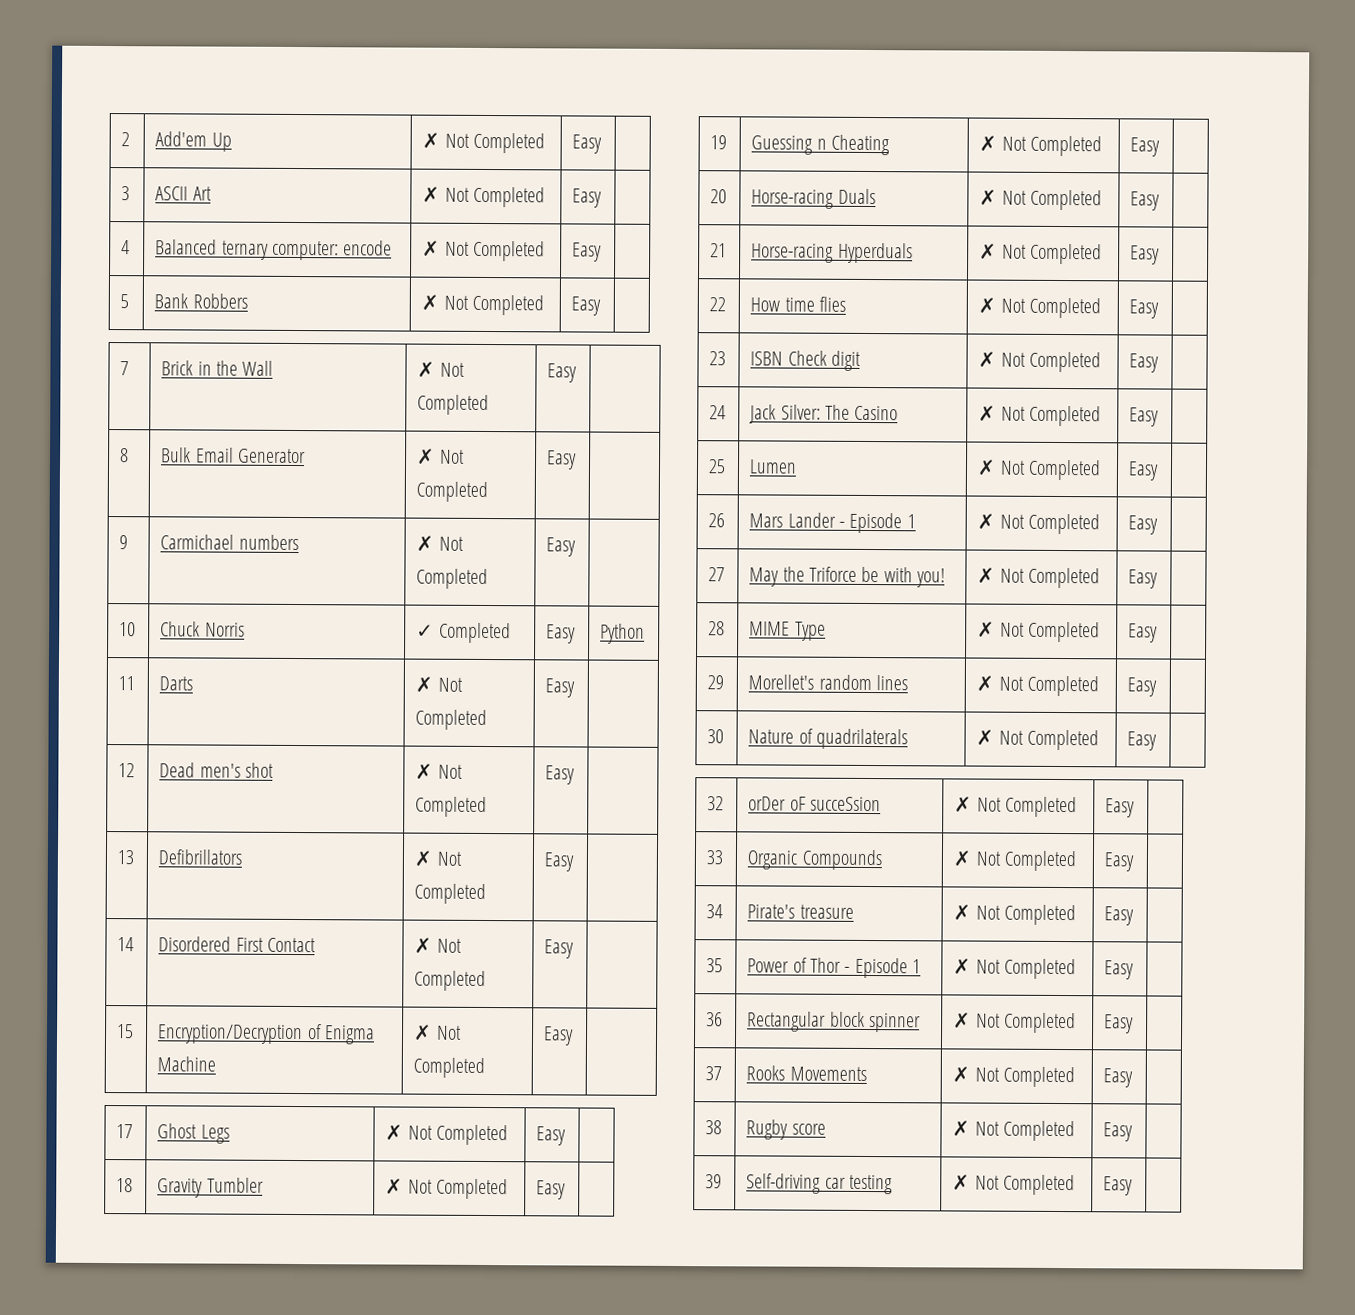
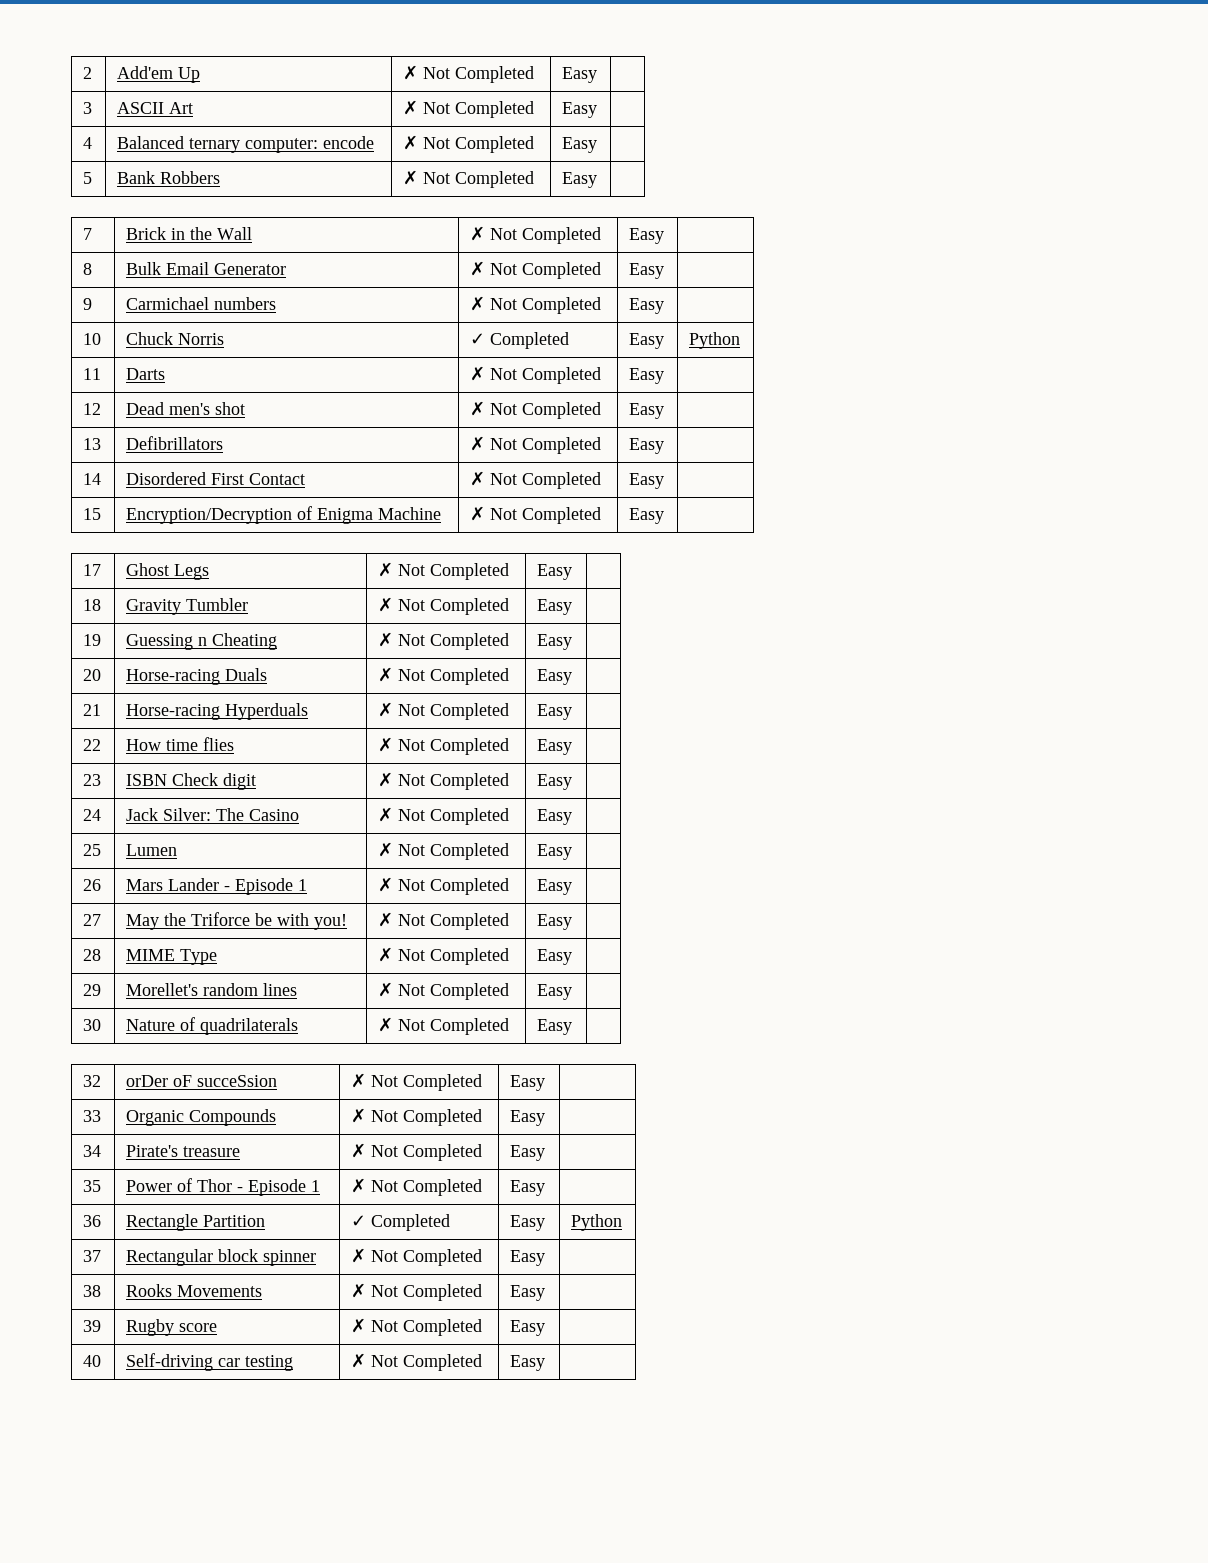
- 36 | Rectangular block spinner | ✗ Not Completed | Easy |
+ 36 | Rectangle Partition | ✓ Completed | Easy | Python
+ 37 | Rectangular block spinner | ✗ Not Completed | Easy |
- 37 | Rooks Movements | ✗ Not Completed | Easy |
+ 38 | Rooks Movements | ✗ Not Completed | Easy |
- 38 | Rugby score | ✗ Not Completed | Easy |
+ 39 | Rugby score | ✗ Not Completed | Easy |
- 39 | Self-driving car testing | ✗ Not Completed | Easy |
+ 40 | Self-driving car testing | ✗ Not Completed | Easy |

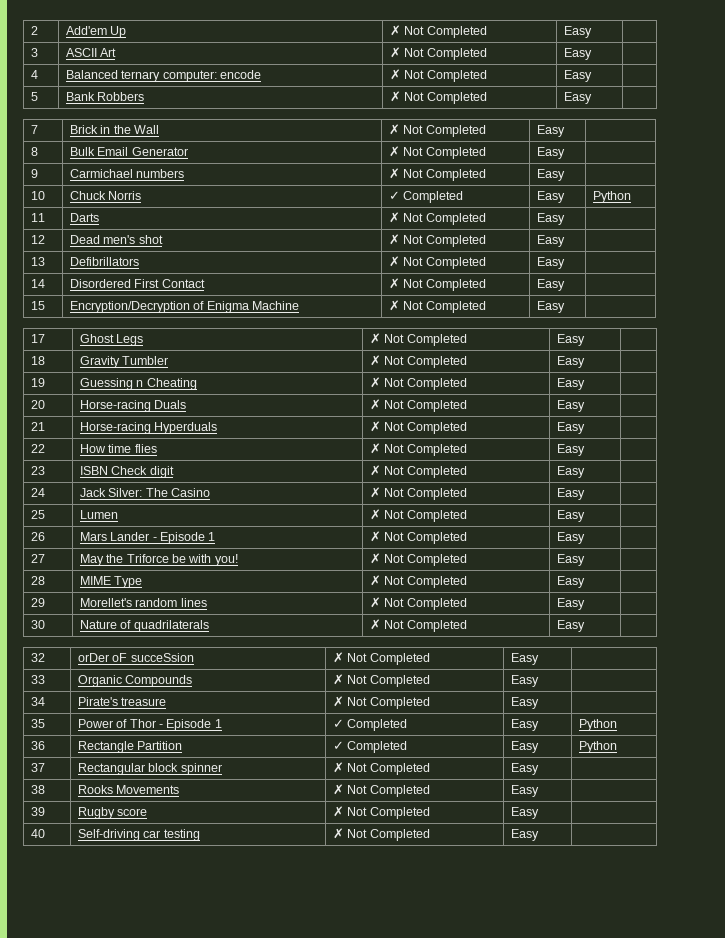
- 35 | Power of Thor - Episode 1 | ✗ Not Completed | Easy |
+ 35 | Power of Thor - Episode 1 | ✓ Completed | Easy | Python

